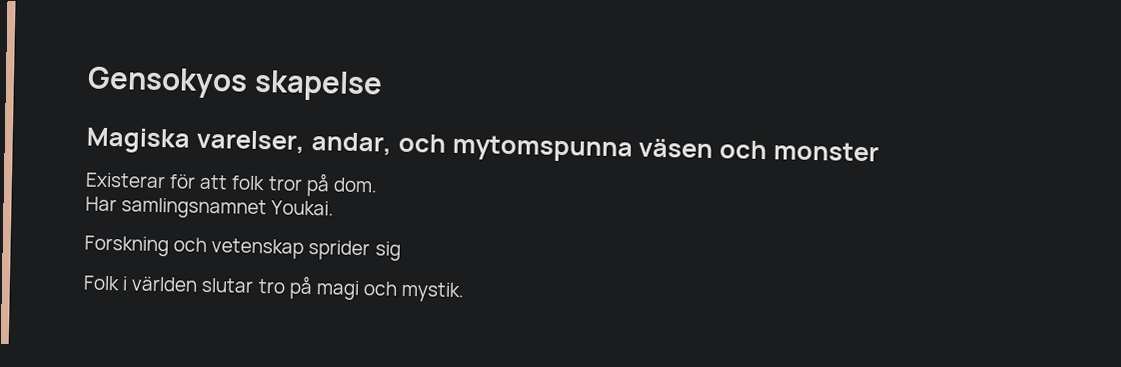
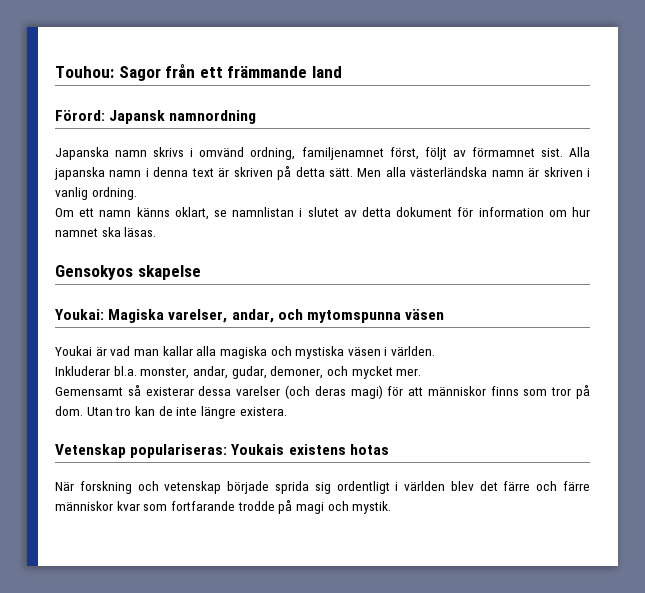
+ Touhou: Sagor från ett främmande land
+ Förord: Japansk namnordning
+ Japanska namn skrivs i omvänd ordning, familjenamnet först, följt av förmamnet sist. Alla japanska namn i denna text är skriven på detta sätt. Men alla västerländska namn är skriven i vanlig ordning.
+ Om ett namn känns oklart, se namnlistan i slutet av detta dokument för information om hur namnet ska läsas.
- Magiska varelser, andar, och mytomspunna väsen och monster
- Existerar för att folk tror på dom.
- Har samlingsnamnet Youkai.
- Forskning och vetenskap sprider sig
- Folk i världen slutar tro på magi och mystik.
+ Youkai: Magiska varelser, andar, och mytomspunna väsen
+ Youkai är vad man kallar alla magiska och mystiska väsen i världen.
+ Inkluderar bl.a. monster, andar, gudar, demoner, och mycket mer.
+ Gemensamt så existerar dessa varelser (och deras magi) för att människor finns som tror på dom. Utan tro kan de inte längre existera.
+ Vetenskap populariseras: Youkais existens hotas
+ När forskning och vetenskap började sprida sig ordentligt i världen blev det färre och färre människor kvar som fortfarande trodde på magi och mystik.

